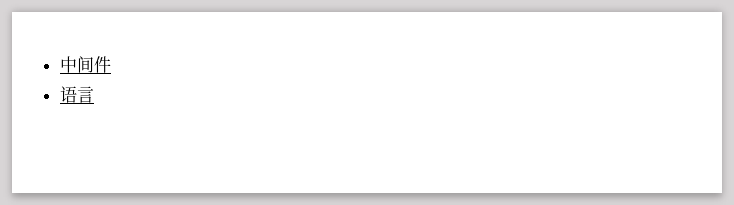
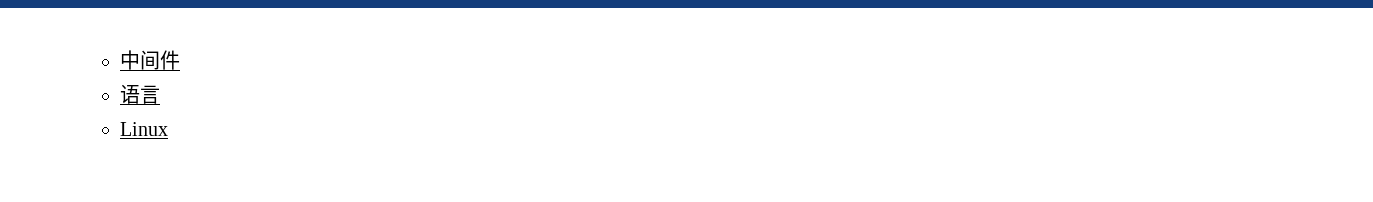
+ Linux

